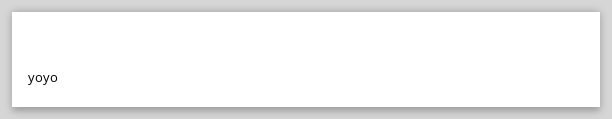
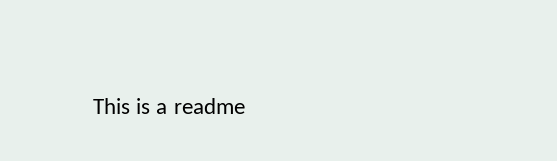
- yoyo
+ This is a readme

